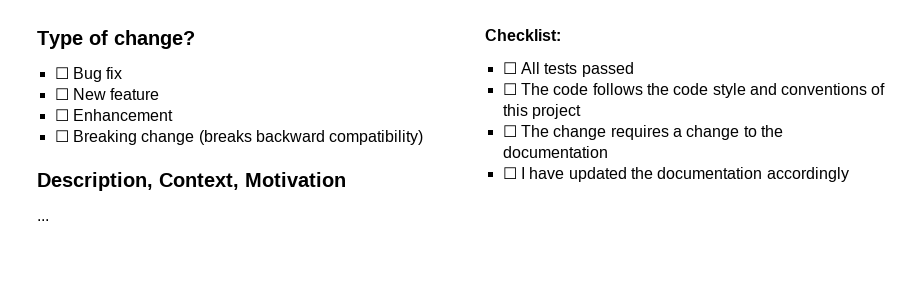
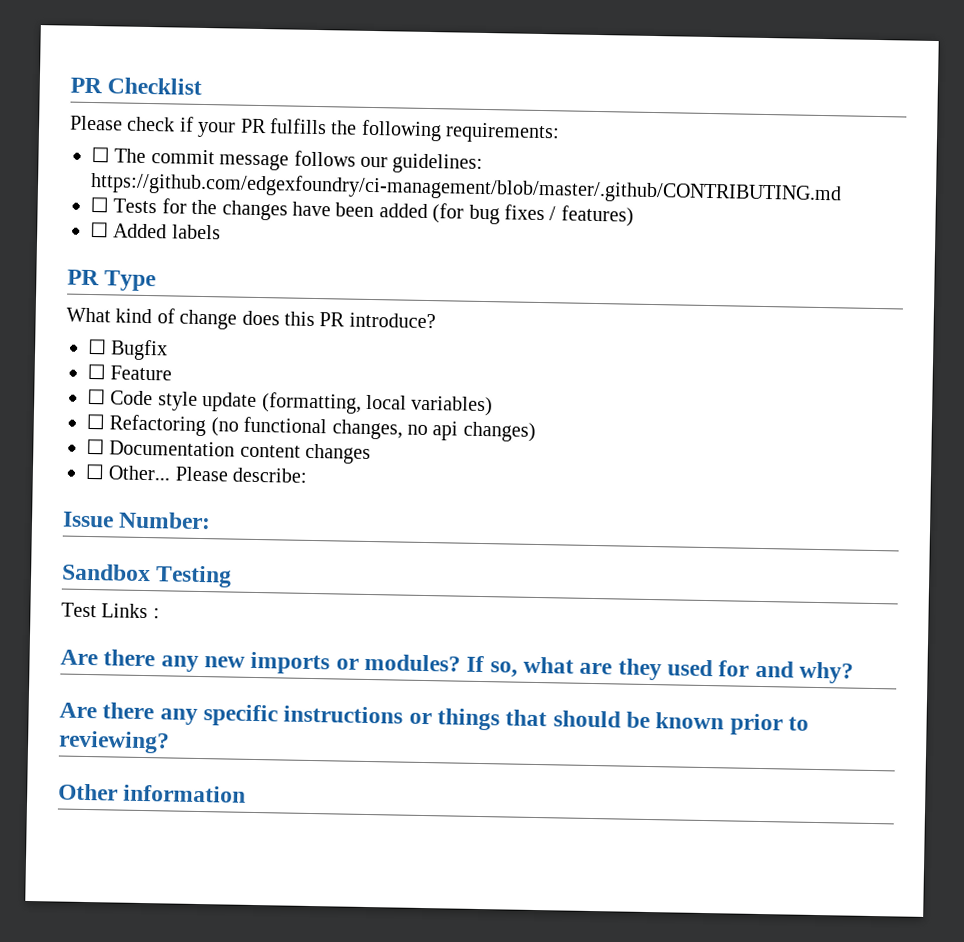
- Type of change?
- ☐ Bug fix
- ☐ New feature
- ☐ Enhancement
- ☐ Breaking change (breaks backward compatibility)
- Description, Context, Motivation
- ...
- Checklist:
- ☐ All tests passed
- ☐ The code follows the code style and conventions of this project
- ☐ The change requires a change to the documentation
- ☐ I have updated the documentation accordingly
+ PR Checklist
+ Please check if your PR fulfills the following requirements:
+ ☐ The commit message follows our guidelines: https://github.com/edgexfoundry/ci-management/blob/master/.github/CONTRIBUTING.md
+ ☐ Tests for the changes have been added (for bug fixes / features)
+ ☐ Added labels
+ PR Type
+ What kind of change does this PR introduce?
+ ☐ Bugfix
+ ☐ Feature
+ ☐ Code style update (formatting, local variables)
+ ☐ Refactoring (no functional changes, no api changes)
+ ☐ Documentation content changes
+ ☐ Other... Please describe:
+ Issue Number:
+ Sandbox Testing
+ Test Links :
+ Are there any new imports or modules? If so, what are they used for and why?
+ Are there any specific instructions or things that should be known prior to reviewing?
+ Other information

